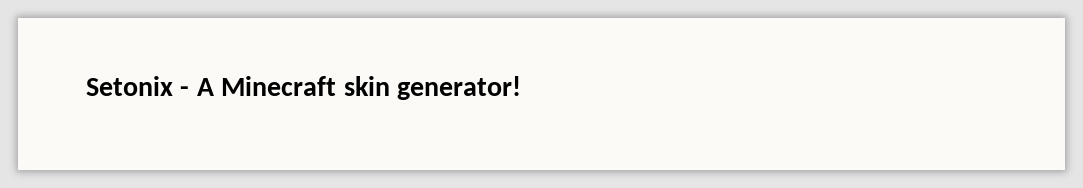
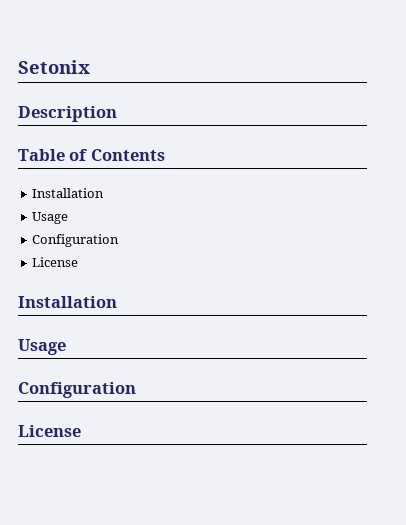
- Setonix - A Minecraft skin generator!
+ Setonix
+ Description
+ Table of Contents
+ Installation
+ Usage
+ Configuration
+ License
+ Installation
+ Usage
+ Configuration
+ License

